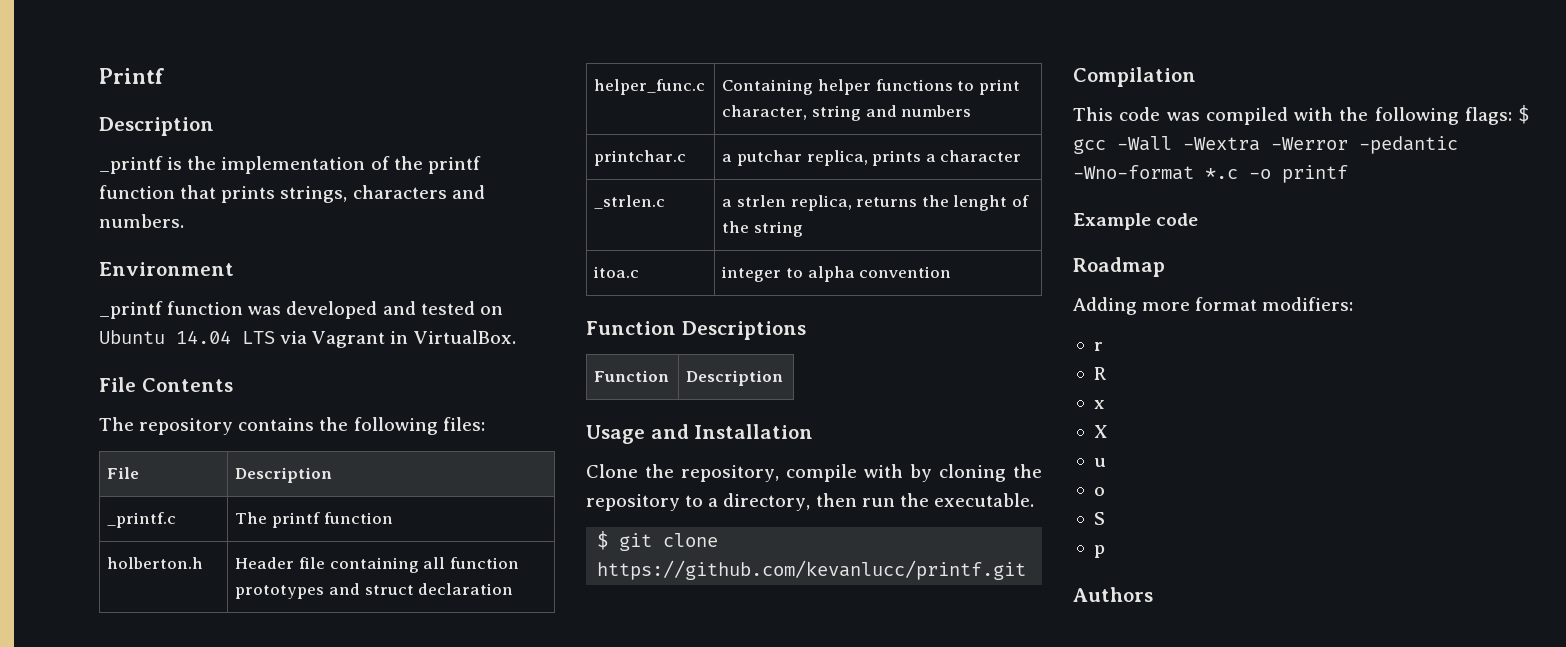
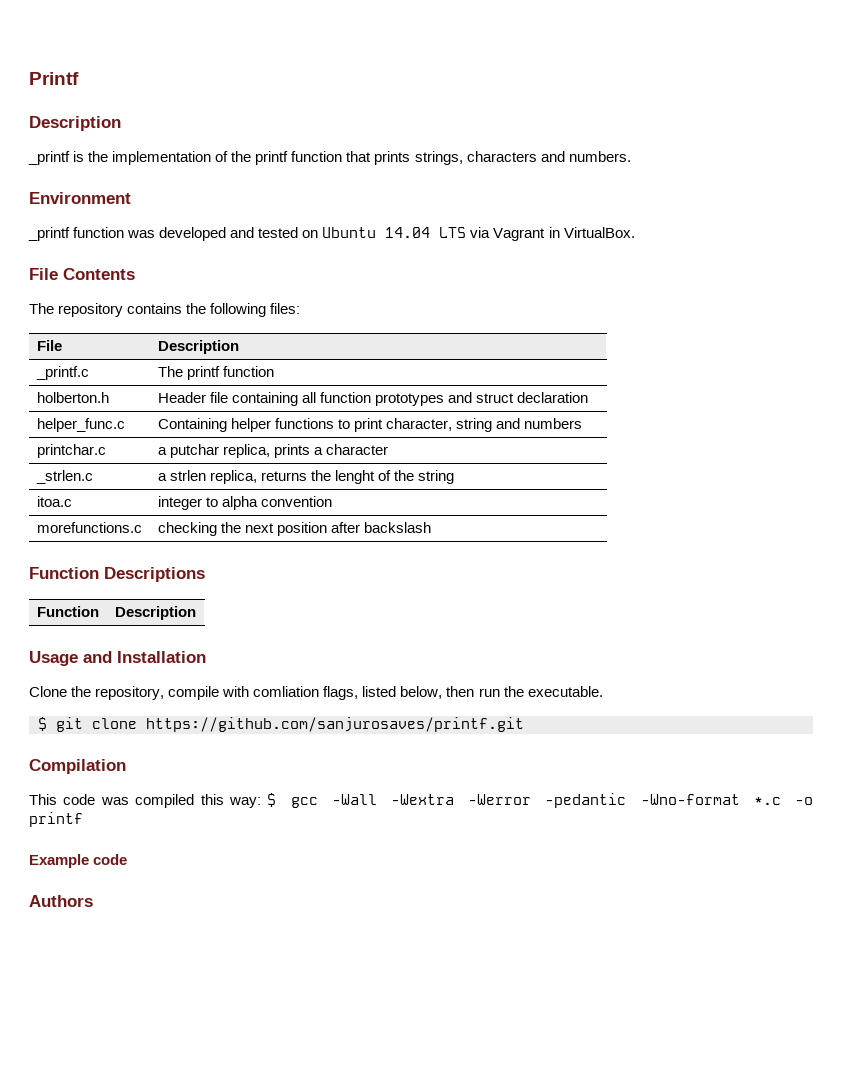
+ morefunctions.c | checking the next position after backslash
- Clone the repository, compile with by cloning the repository to a directory, then run the executable.
+ Clone the repository, compile with comliation flags, listed below, then run the executable.
- $ git clone https://github.com/kevanlucc/printf.git
+ $ git clone https://github.com/sanjurosaves/printf.git
- This code was compiled with the following flags: $ gcc -Wall -Wextra -Werror -pedantic -Wno-format *.c -o printf
+ This code was compiled this way: $ gcc -Wall -Wextra -Werror -pedantic -Wno-format *.c -o printf
- Roadmap
- Adding more format modifiers:
- r
- R
- x
- X
- u
- o
- S
- p

